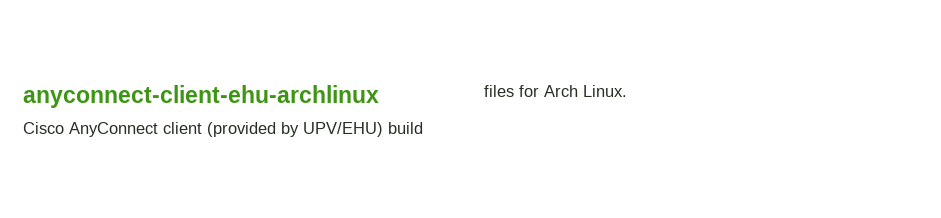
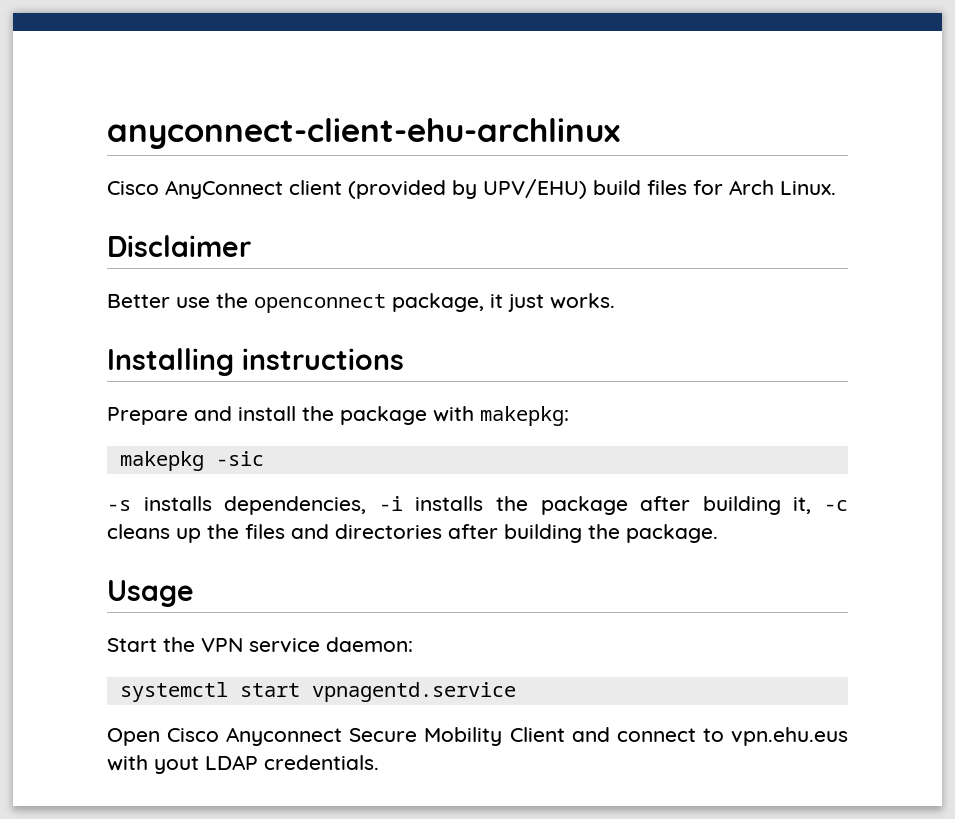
+ Disclaimer
+ Better use the openconnect package, it just works.
+ Installing instructions
+ Prepare and install the package with makepkg:
+ makepkg -sic
+ -s installs dependencies, -i installs the package after building it, -c cleans up the files and directories after building the package.
+ Usage
+ Start the VPN service daemon:
+ systemctl start vpnagentd.service
+ Open Cisco Anyconnect Secure Mobility Client and connect to vpn.ehu.eus with yout LDAP credentials.

